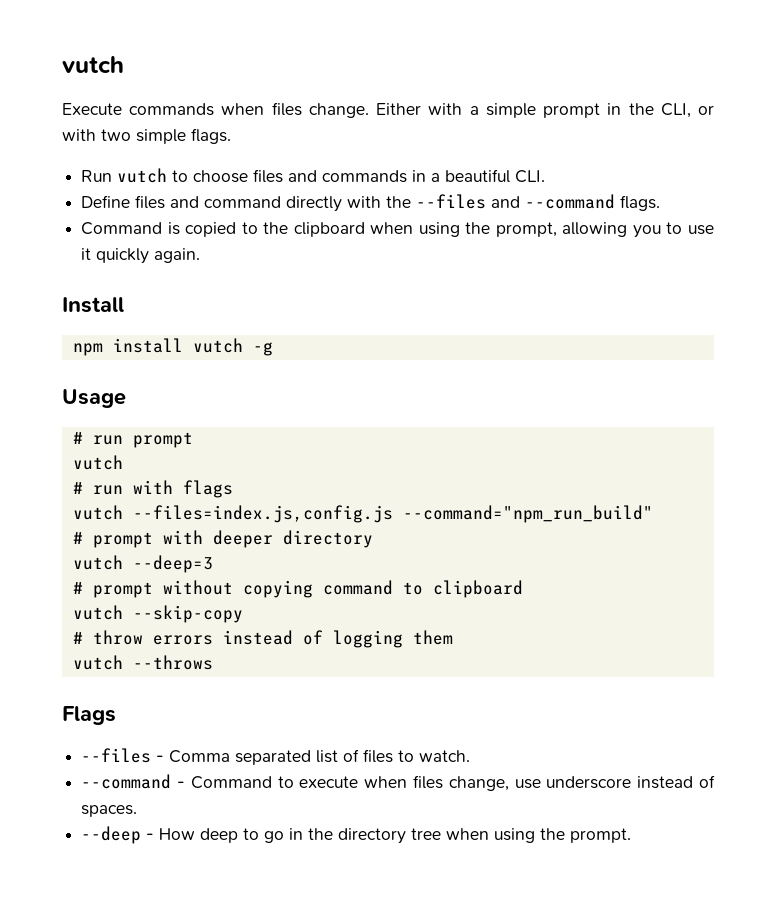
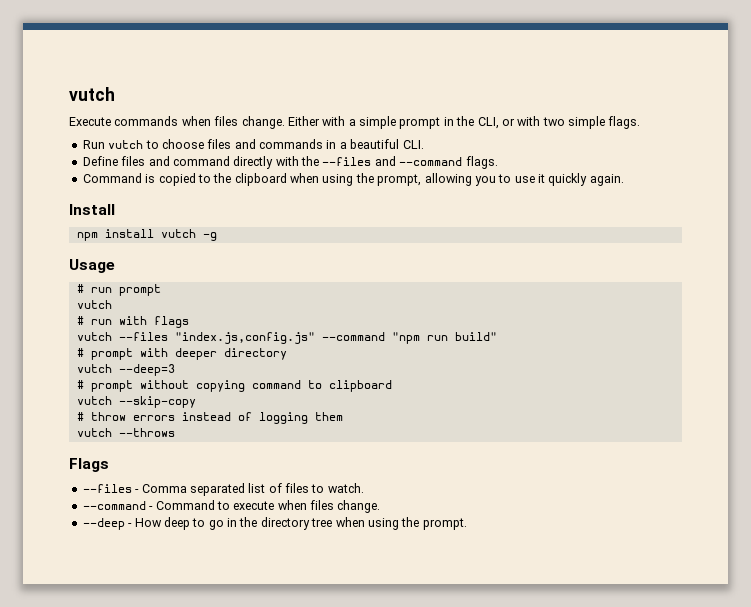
- vutch --files=index.js,config.js --command="npm_run_build"
+ vutch --files "index.js,config.js" --command "npm run build"
- --command - Command to execute when files change, use underscore instead of spaces.
+ --command - Command to execute when files change.

